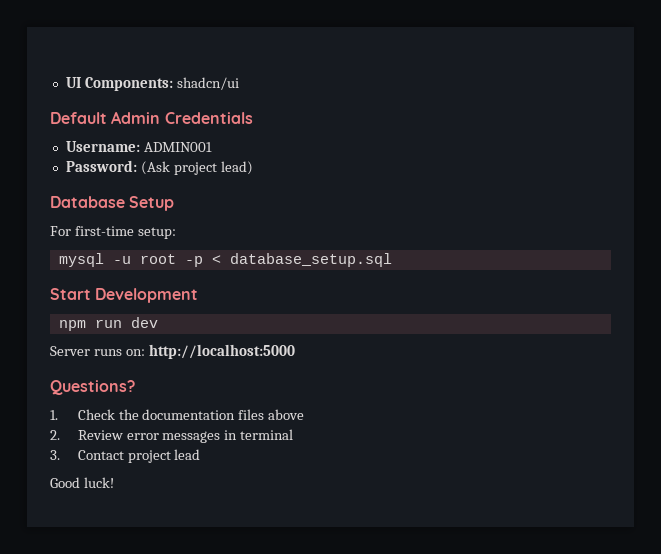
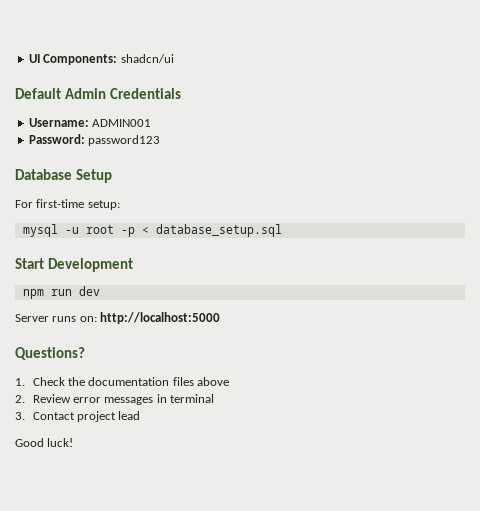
- Password: (Ask project lead)
+ Password: password123

